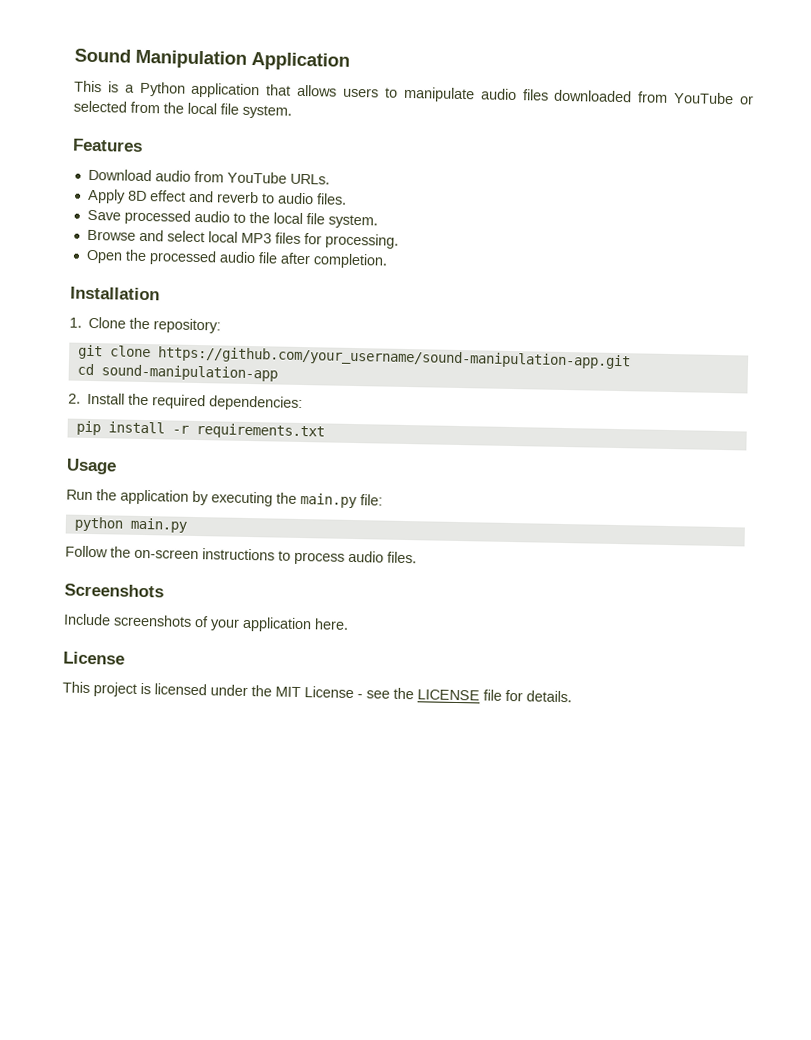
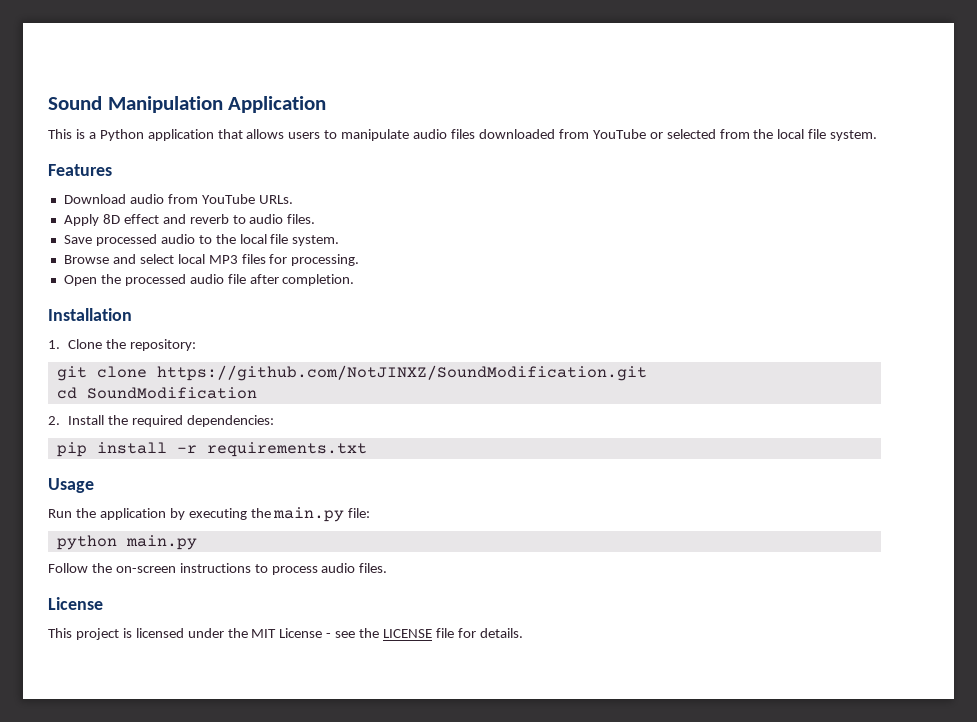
- git clone https://github.com/your_username/sound-manipulation-app.git
+ git clone https://github.com/NotJINXZ/SoundModification.git
- cd sound-manipulation-app
+ cd SoundModification
- Screenshots
- Include screenshots of your application here.

